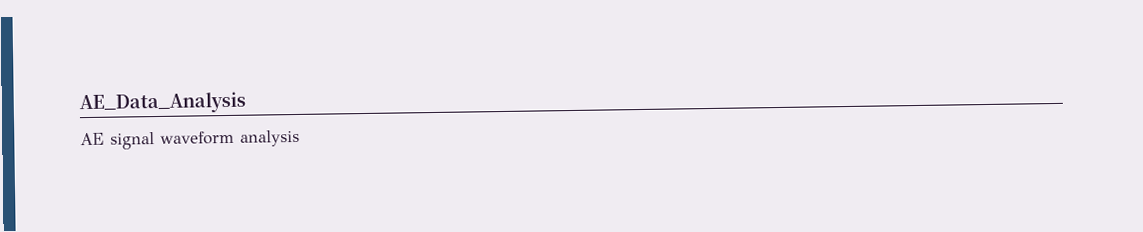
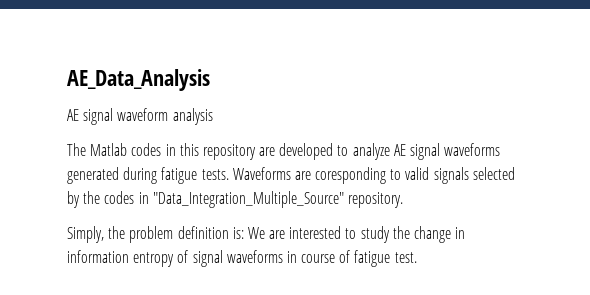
+ The Matlab codes in this repository are developed to analyze AE signal waveforms generated during fatigue tests. Waveforms are coresponding to valid signals selected by the codes in "Data_Integration_Multiple_Source" repository.
+ Simply, the problem definition is: We are interested to study the change in information entropy of signal waveforms in course of fatigue test.

